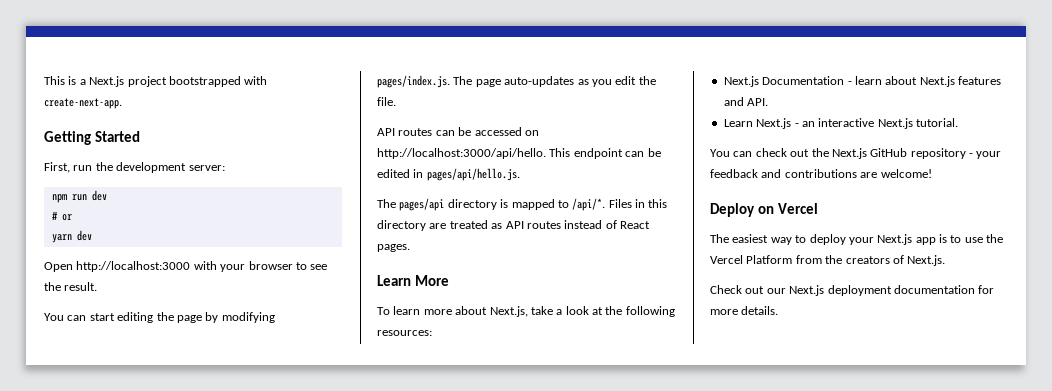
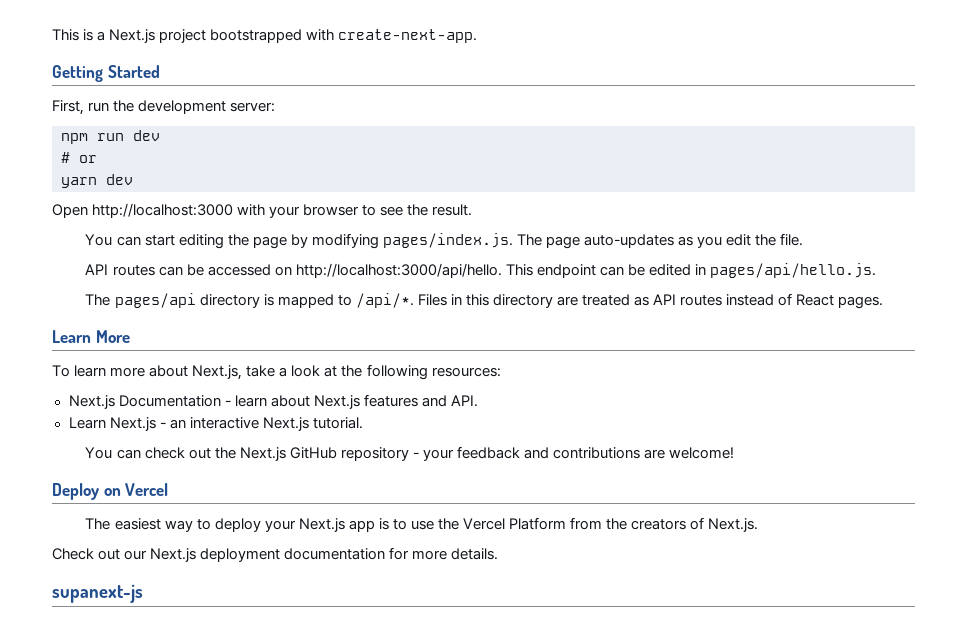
+ supanext-js

